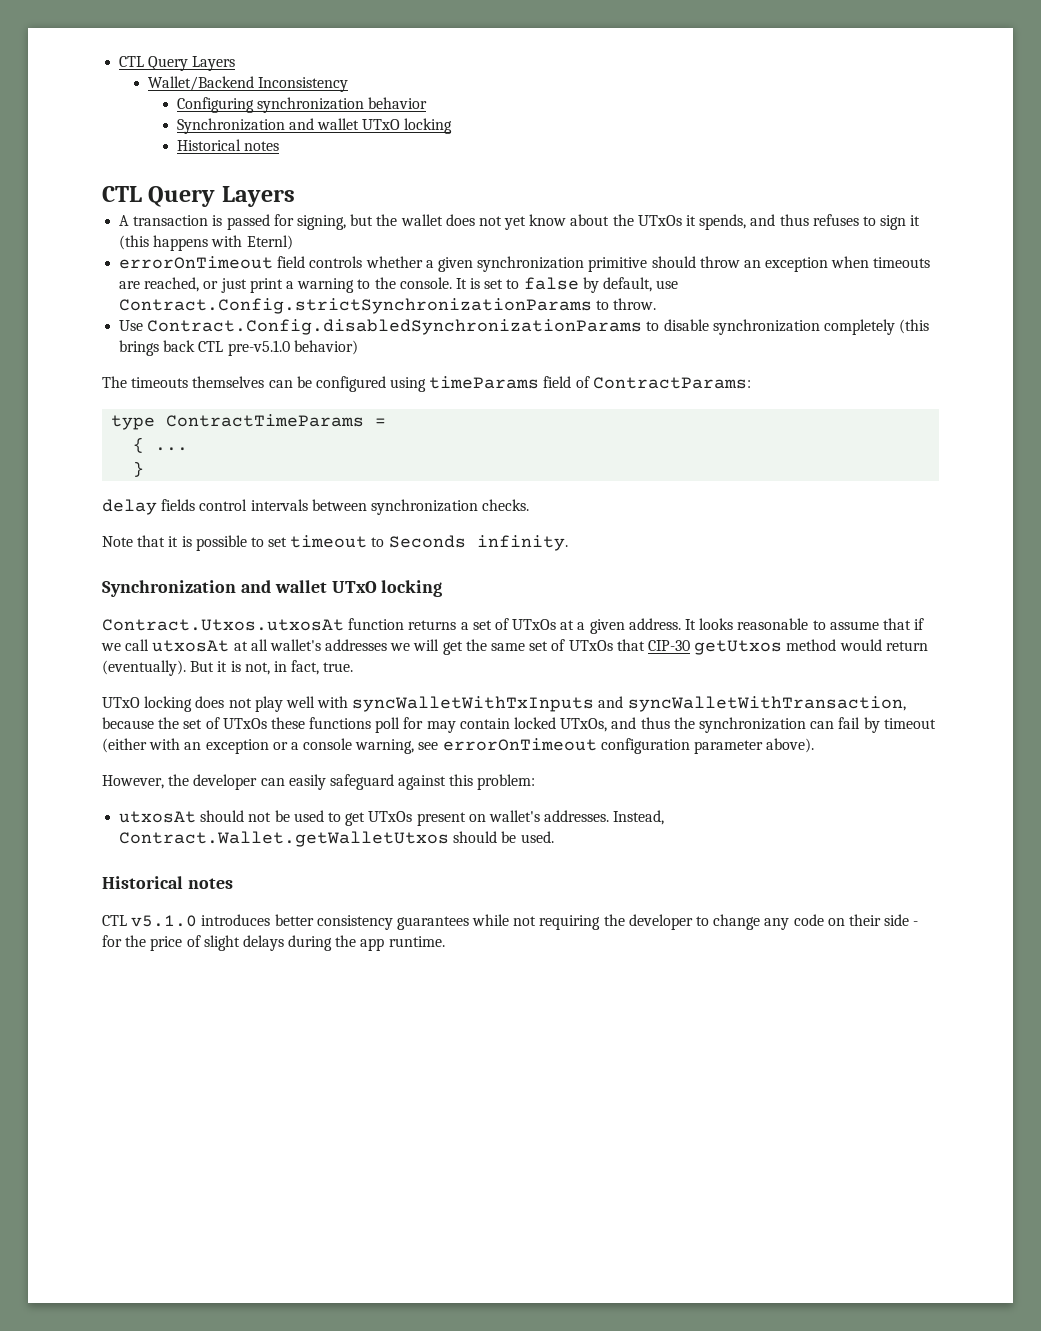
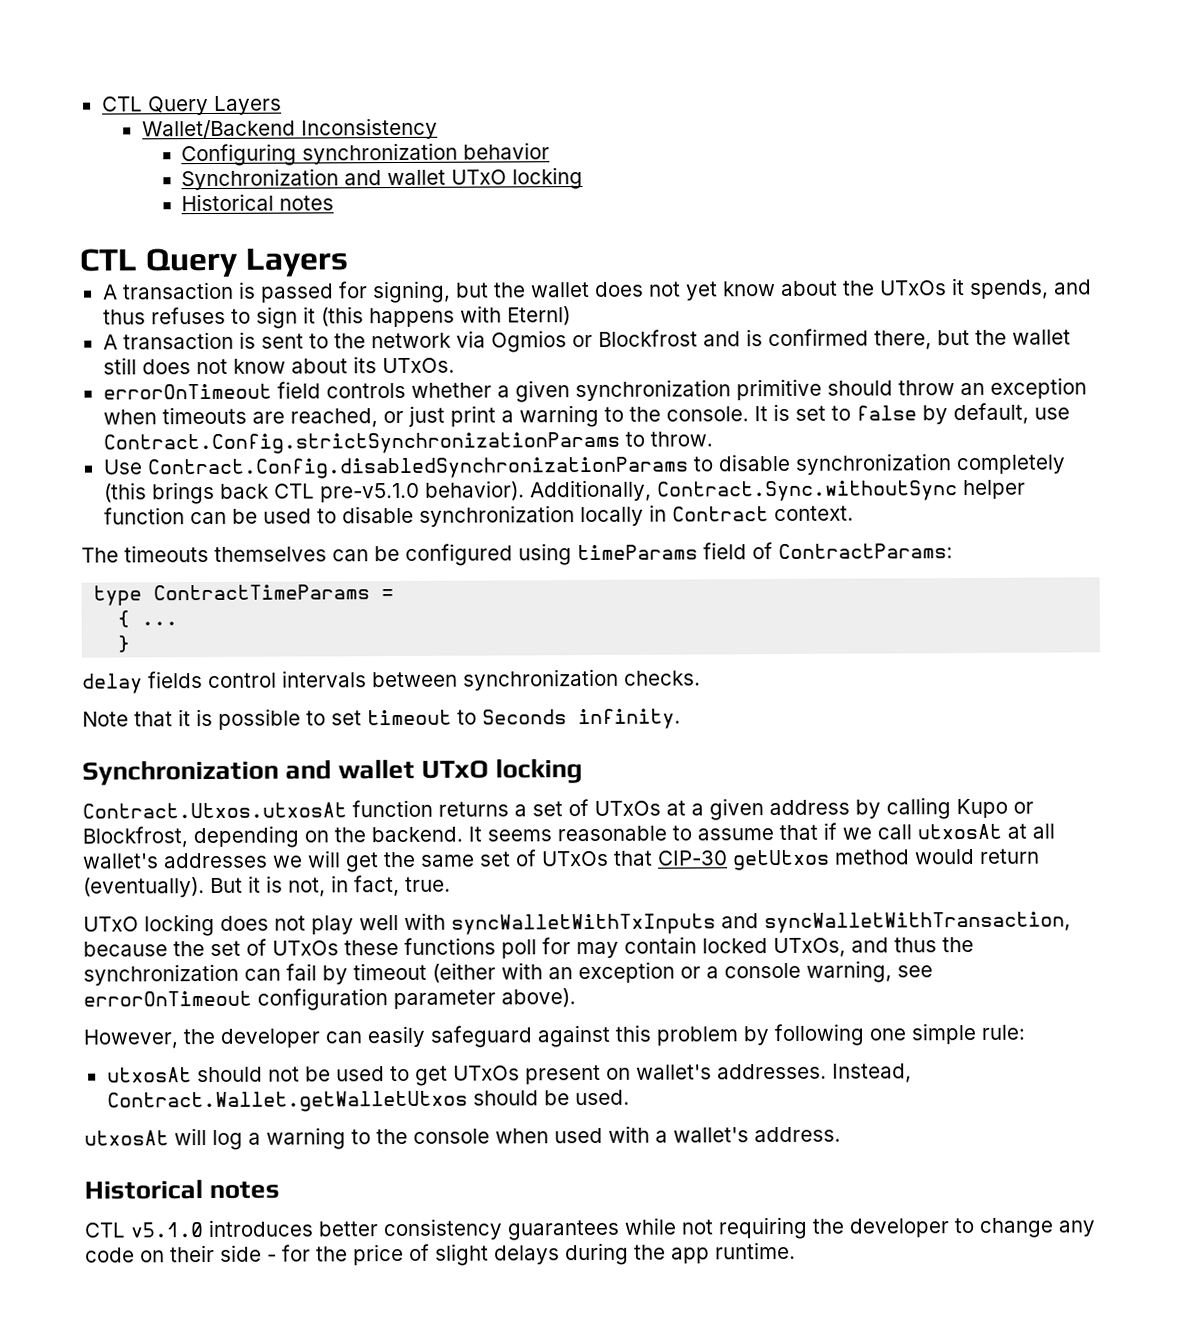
+ A transaction is sent to the network via Ogmios or Blockfrost and is confirmed there, but the wallet still does not know about its UTxOs.
- Use Contract.Config.disabledSynchronizationParams to disable synchronization completely (this brings back CTL pre-v5.1.0 behavior)
+ Use Contract.Config.disabledSynchronizationParams to disable synchronization completely (this brings back CTL pre-v5.1.0 behavior). Additionally, Contract.Sync.withoutSync helper function can be used to disable synchronization locally in Contract context.
- Contract.Utxos.utxosAt function returns a set of UTxOs at a given address. It looks reasonable to assume that if we call utxosAt at all wallet's addresses we will get the same set of UTxOs that CIP-30 getUtxos method would return (eventually).
+ Contract.Utxos.utxosAt function returns a set of UTxOs at a given address by calling Kupo or Blockfrost, depending on the backend. It seems reasonable to assume that if we call utxosAt at all wallet's addresses we will get the same set of UTxOs that CIP-30 getUtxos method would return (eventually).
- However, the developer can easily safeguard against this problem:
+ However, the developer can easily safeguard against this problem by following one simple rule:
+ utxosAt will log a warning to the console when used with a wallet's address.

